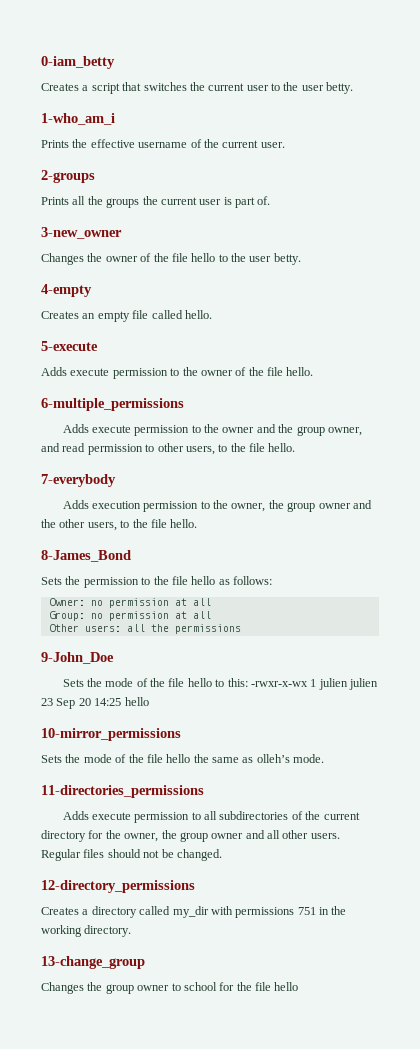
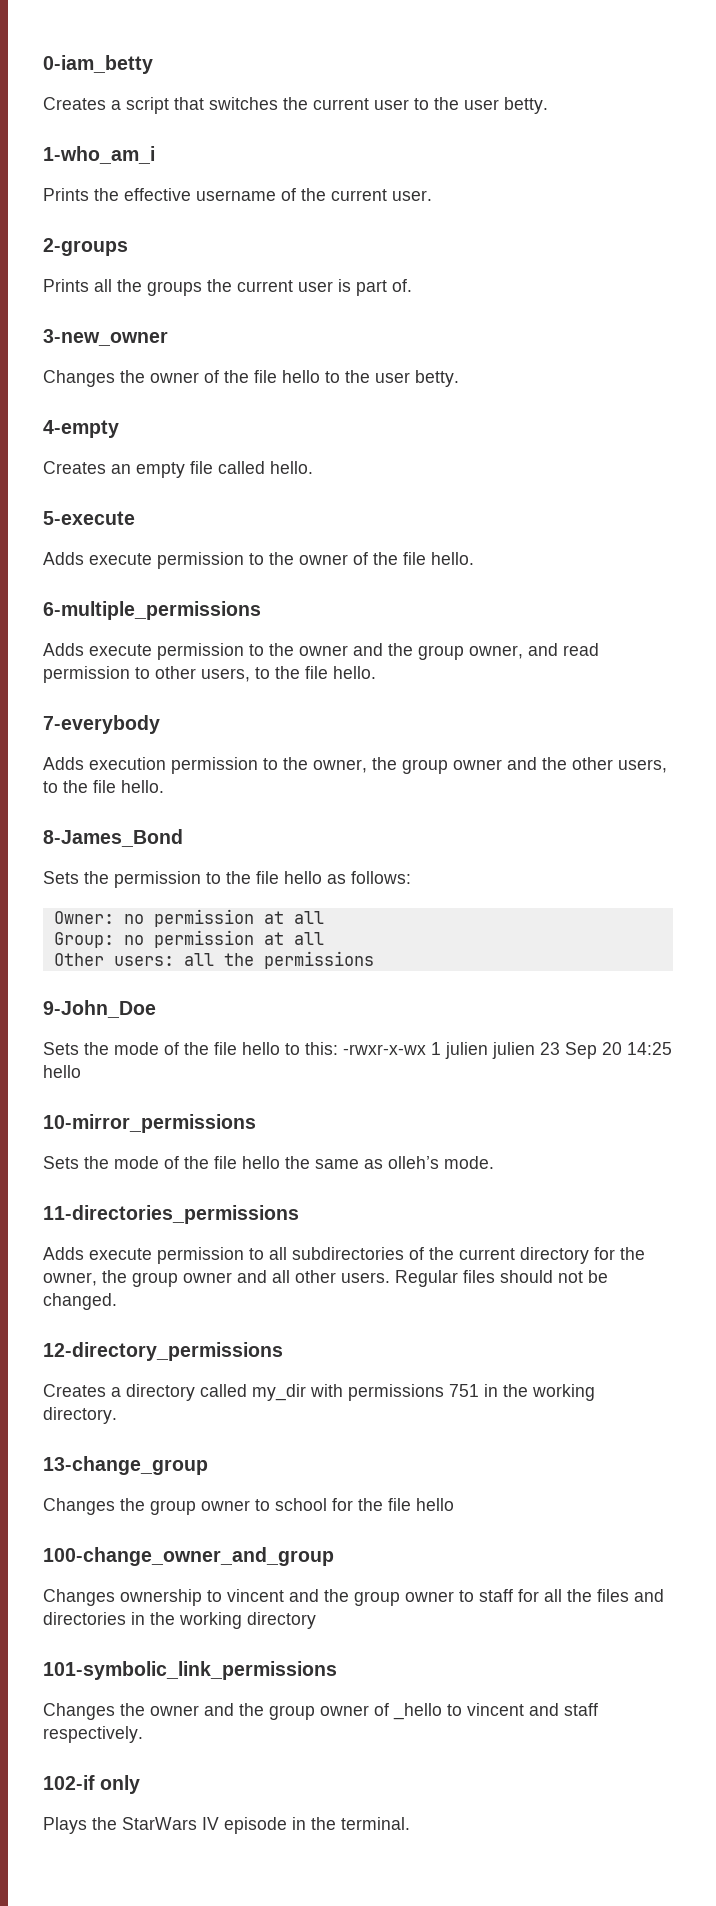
+ 100-change_owner_and_group
+ Changes ownership to vincent and the group owner to staff for all the files and directories in the working directory
+ 101-symbolic_link_permissions
+ Changes the owner and the group owner of _hello to vincent and staff respectively.
+ 102-if only
+ Plays the StarWars IV episode in the terminal.

